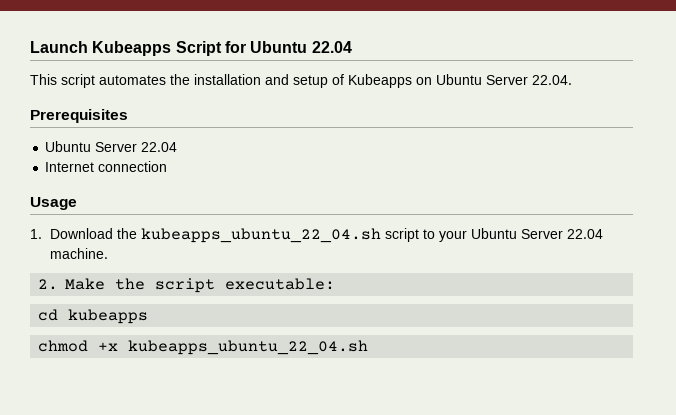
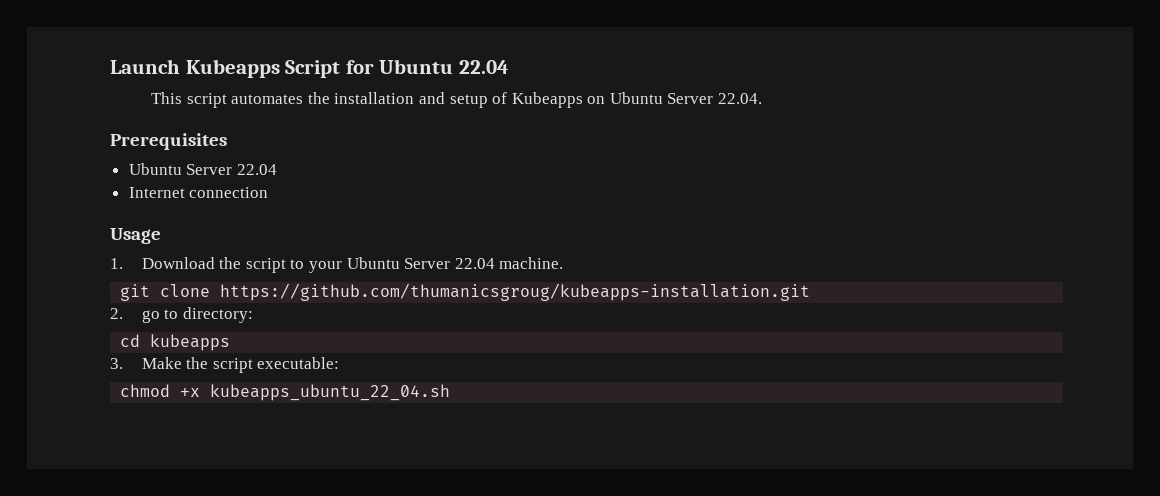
- 1. Download the kubeapps_ubuntu_22_04.sh script to your Ubuntu Server 22.04 machine.
+ 1. Download the script to your Ubuntu Server 22.04 machine.
- 2. Make the script executable:
+ git clone https://github.com/thumanicsgroug/kubeapps-installation.git
+ 2. go to directory:
+ cd kubeapps
+ 3. Make the script executable:
- cd kubeapps

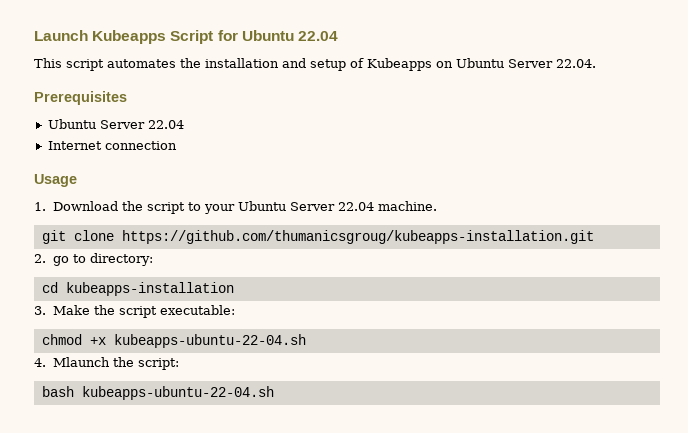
- cd kubeapps
+ cd kubeapps-installation
- chmod +x kubeapps_ubuntu_22_04.sh
+ chmod +x kubeapps-ubuntu-22-04.sh
+ 4. Mlaunch the script:
+ bash kubeapps-ubuntu-22-04.sh

